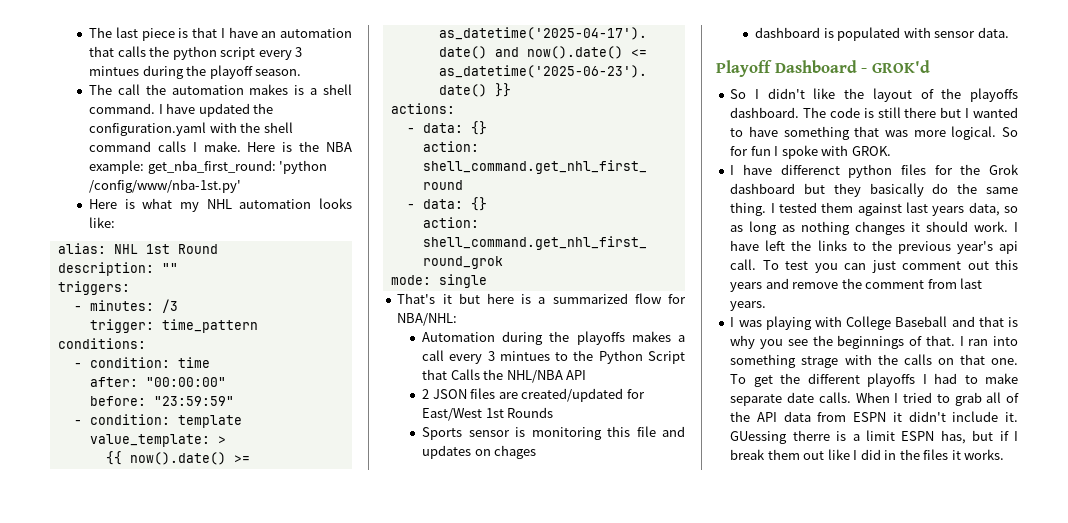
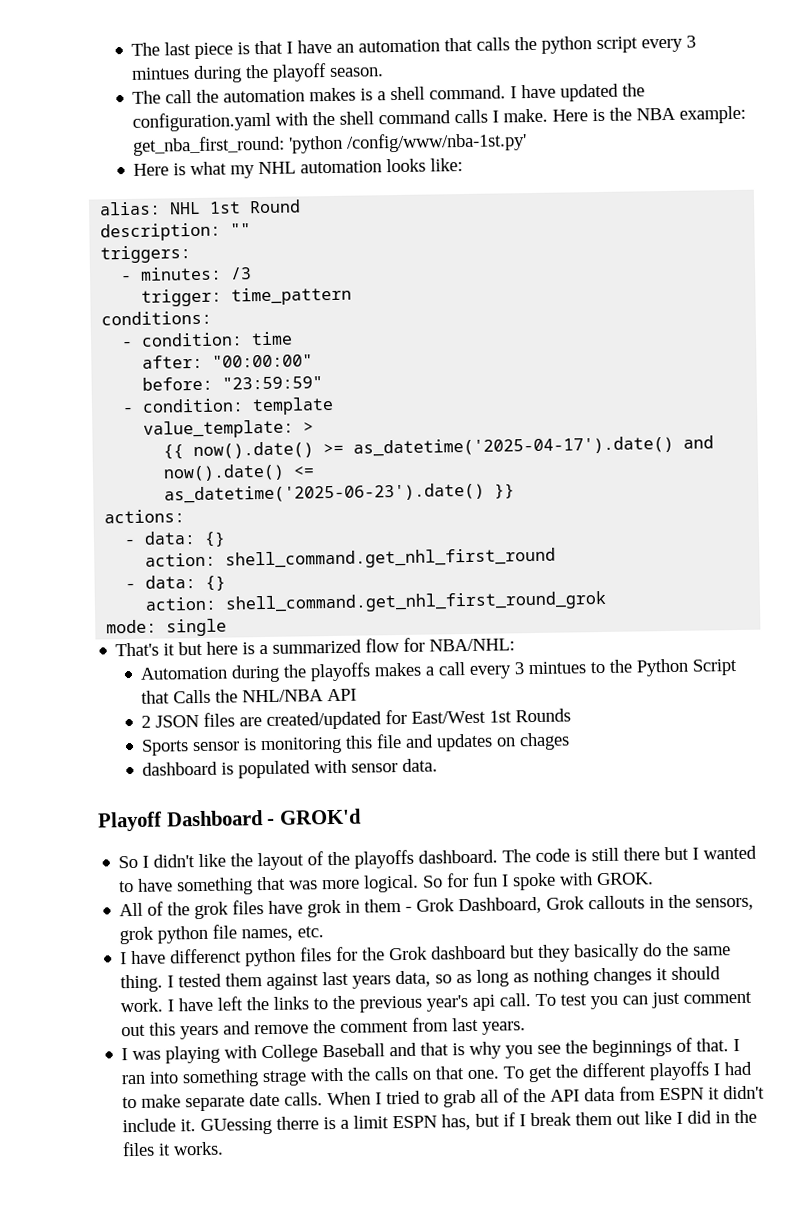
+ All of the grok files have grok in them - Grok Dashboard, Grok callouts in the sensors, grok python file names, etc.

